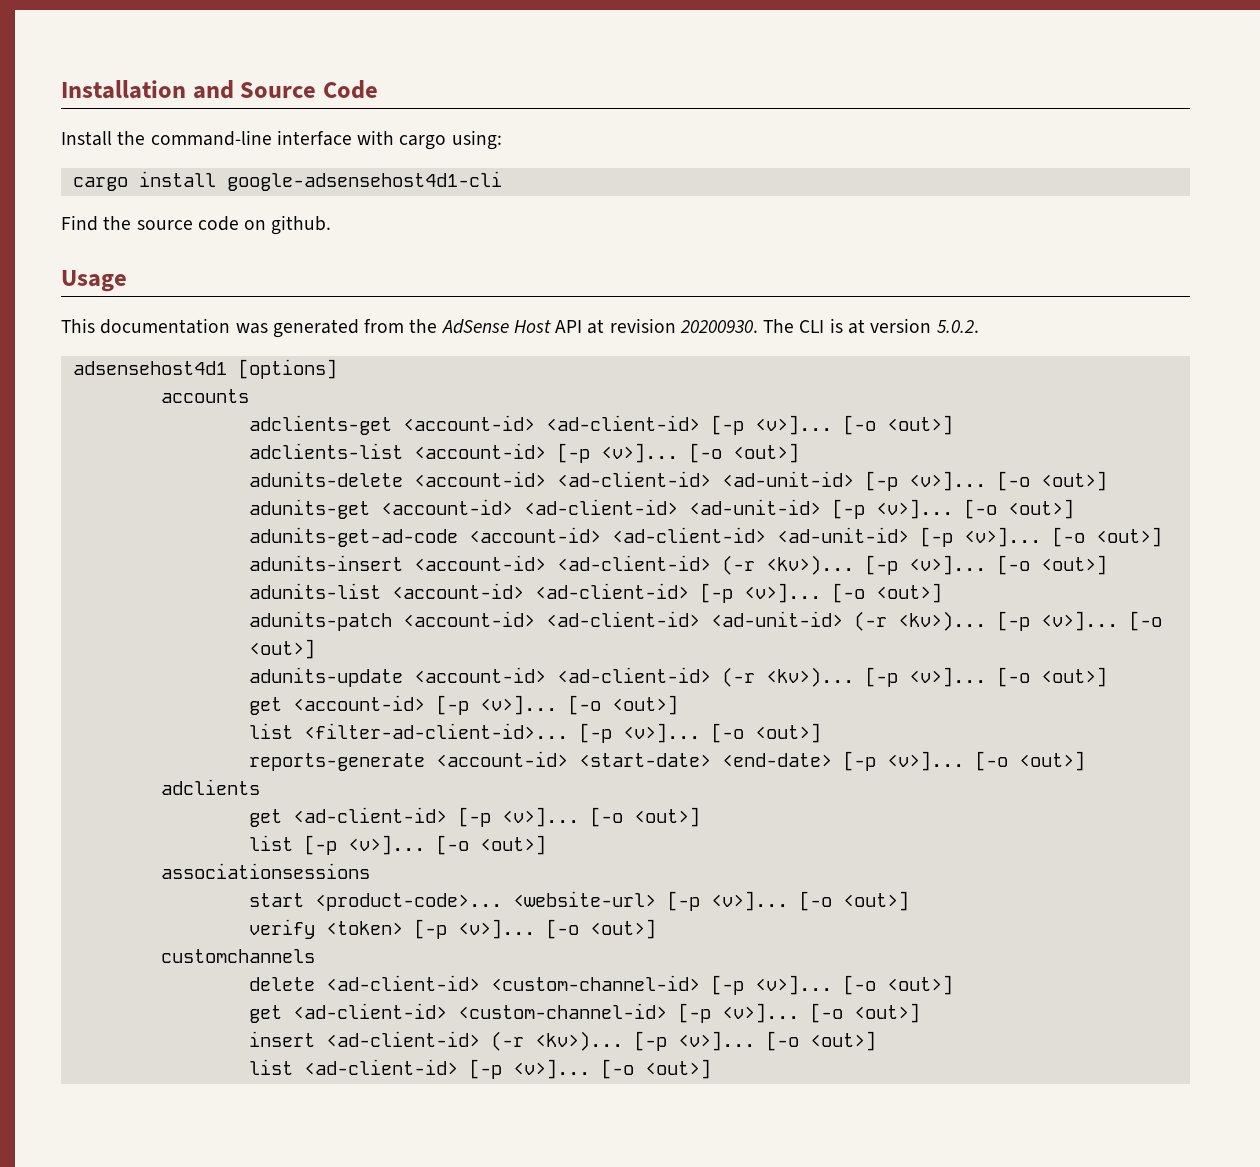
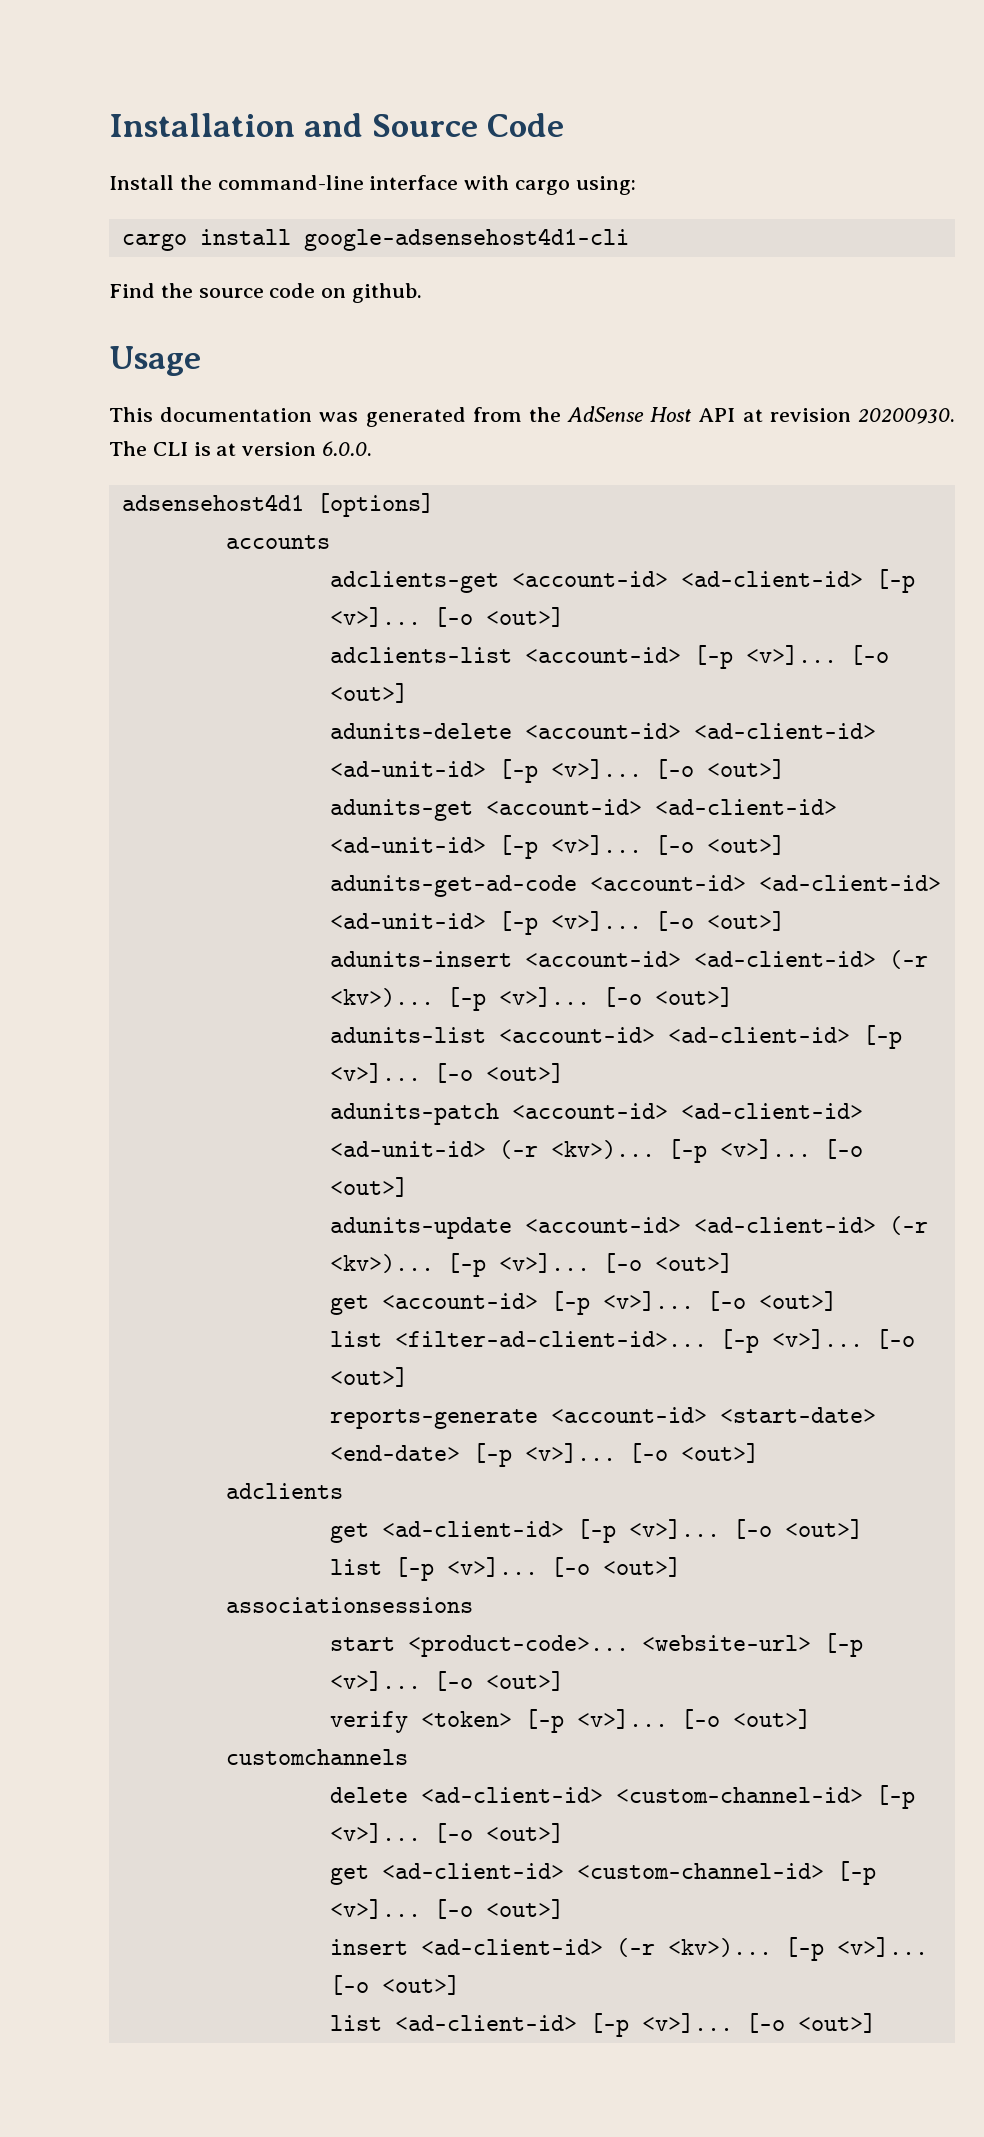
- The CLI is at version 5.0.2.
+ The CLI is at version 6.0.0.

